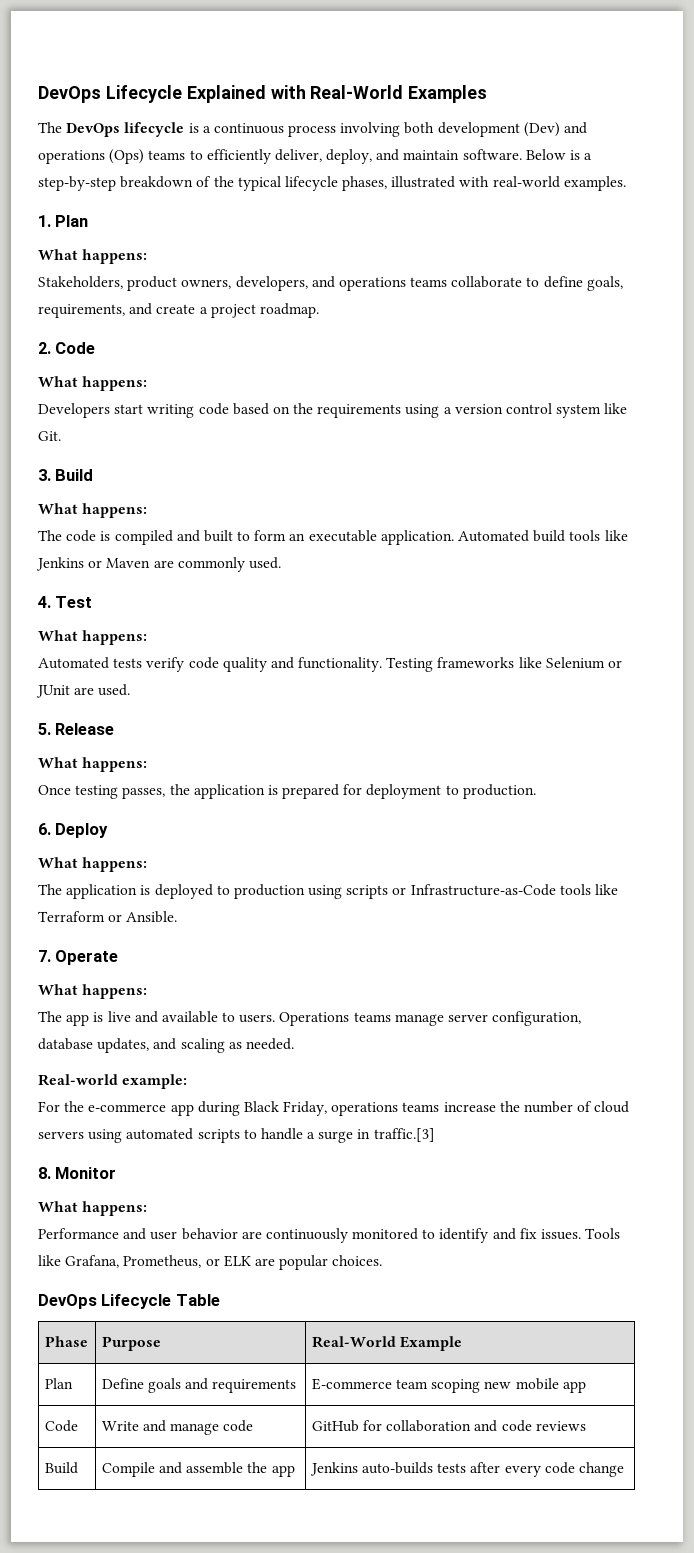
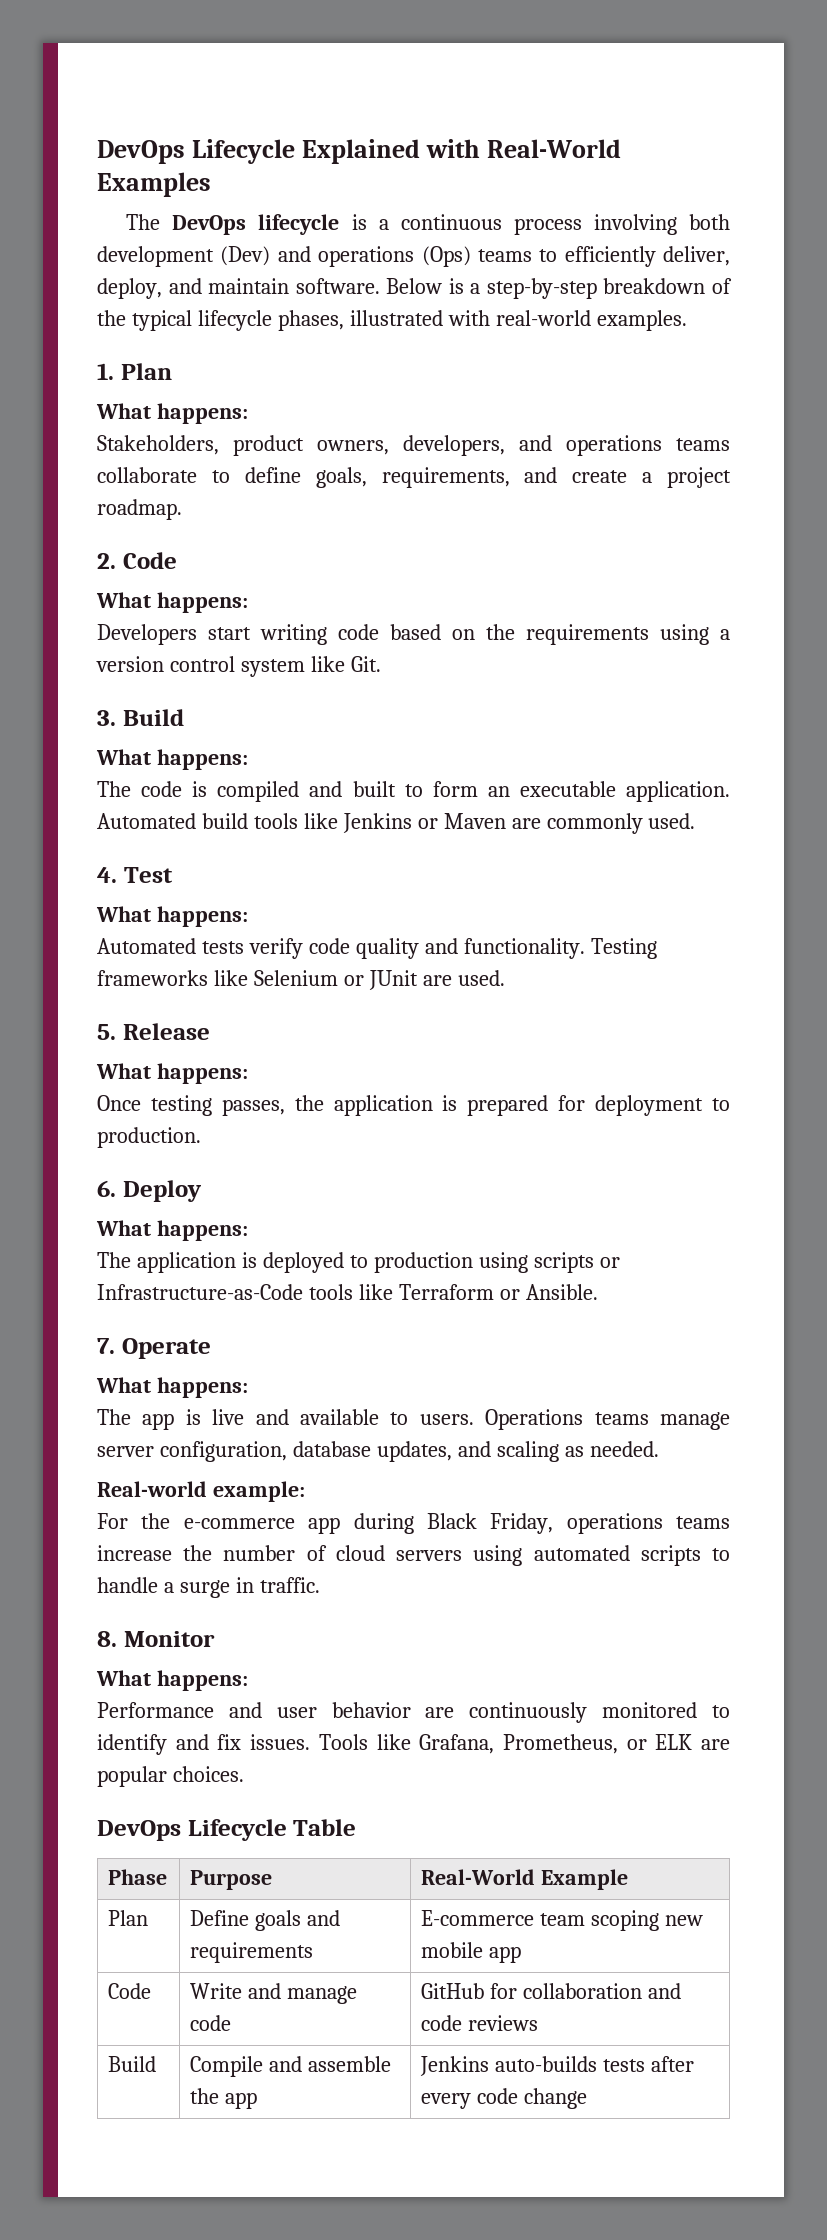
- For the e-commerce app during Black Friday, operations teams increase the number of cloud servers using automated scripts to handle a surge in traffic.[3]
+ For the e-commerce app during Black Friday, operations teams increase the number of cloud servers using automated scripts to handle a surge in traffic.

